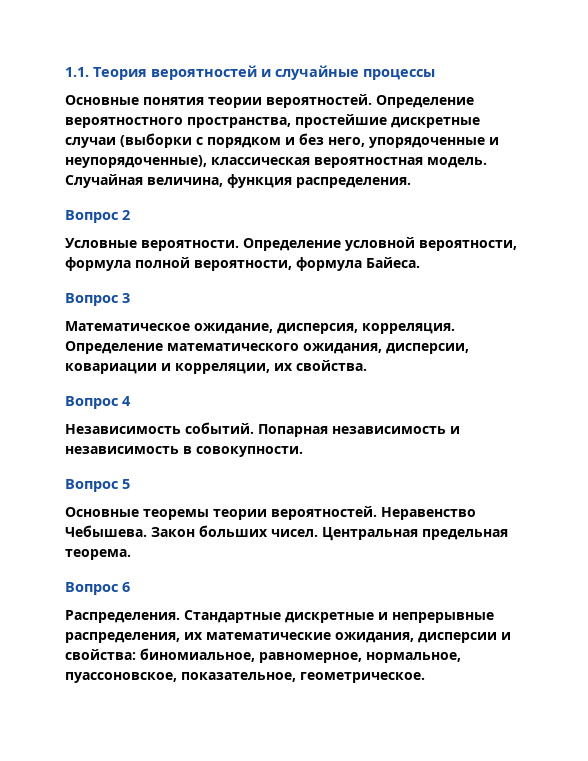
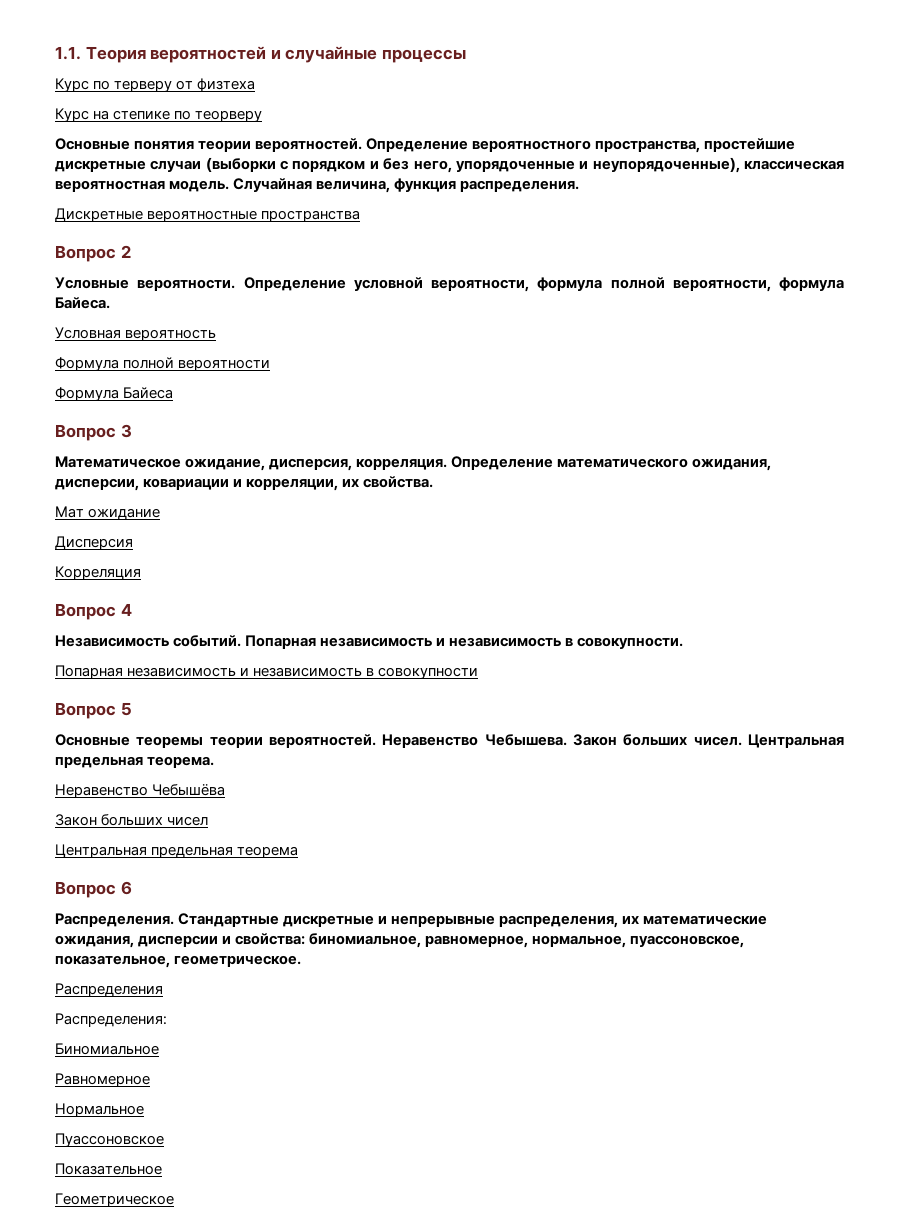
+ Курс по терверу от физтеха
+ Курс на степике по теорверу
+ Дискретные вероятностные пространства
+ Условная вероятность
+ Формула полной вероятности
+ Формула Байеса
+ Мат ожидание
+ Дисперсия
+ Корреляция
+ Попарная независимость и независимость в совокупности
+ Неравенство Чебышёва
+ Закон больших чисел
+ Центральная предельная теорема
+ Распределения
+ Распределения:
+ Биномиальное
+ Равномерное
+ Нормальное
+ Пуассоновское
+ Показательное
+ Геометрическое

